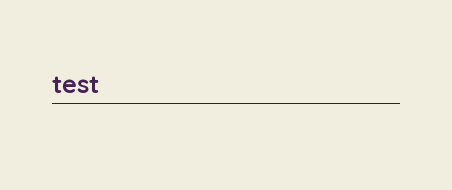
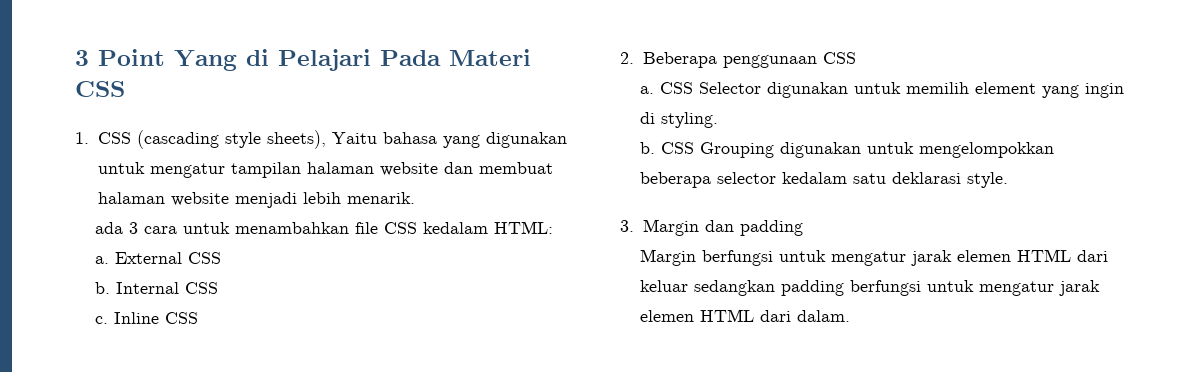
- test
+ 3 Point Yang di Pelajari Pada Materi CSS
+ 1. CSS (cascading style sheets), Yaitu bahasa yang digunakan untuk mengatur tampilan halaman website dan membuat halaman website menjadi lebih menarik.
+ ada 3 cara untuk menambahkan file CSS kedalam HTML:
+ a. External CSS
+ b. Internal CSS
+ c. Inline CSS
+ 2. Beberapa penggunaan CSS
+ a. CSS Selector digunakan untuk memilih element yang ingin di styling.
+ b. CSS Grouping digunakan untuk mengelompokkan beberapa selector kedalam satu deklarasi style.
+ 3. Margin dan padding
+ Margin berfungsi untuk mengatur jarak elemen HTML dari keluar sedangkan padding berfungsi untuk mengatur jarak elemen HTML dari dalam.

